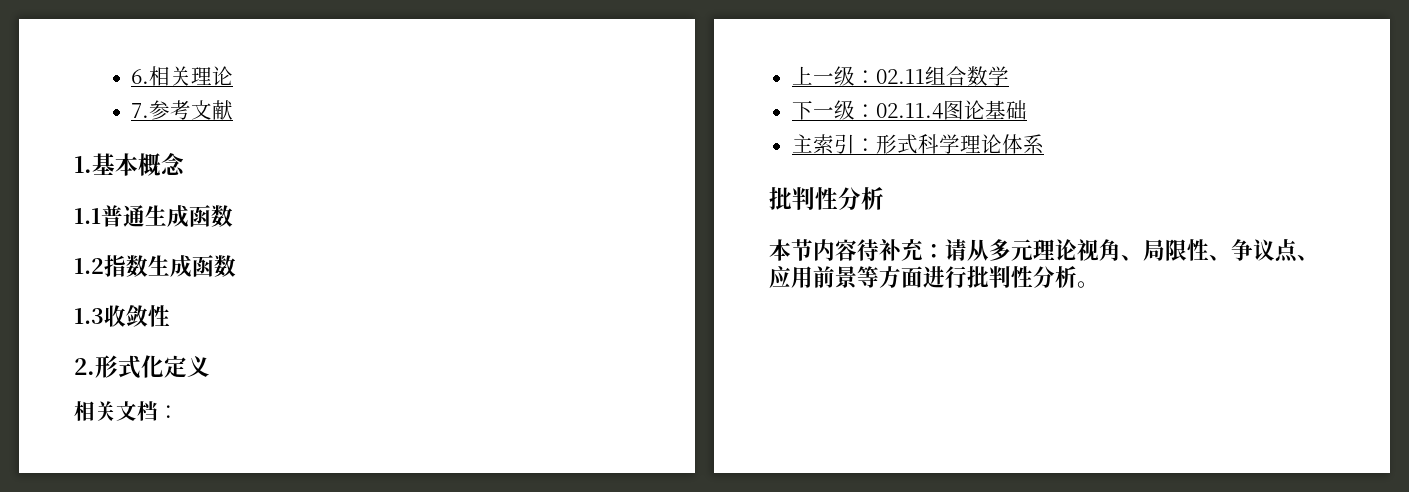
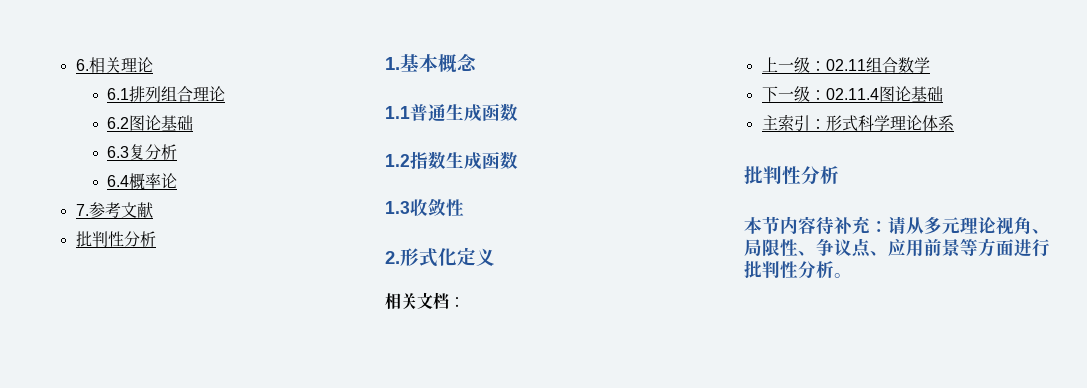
+ 6.1排列组合理论
+ 6.2图论基础
+ 6.3复分析
+ 6.4概率论
  7.参考文献
+ 批判性分析

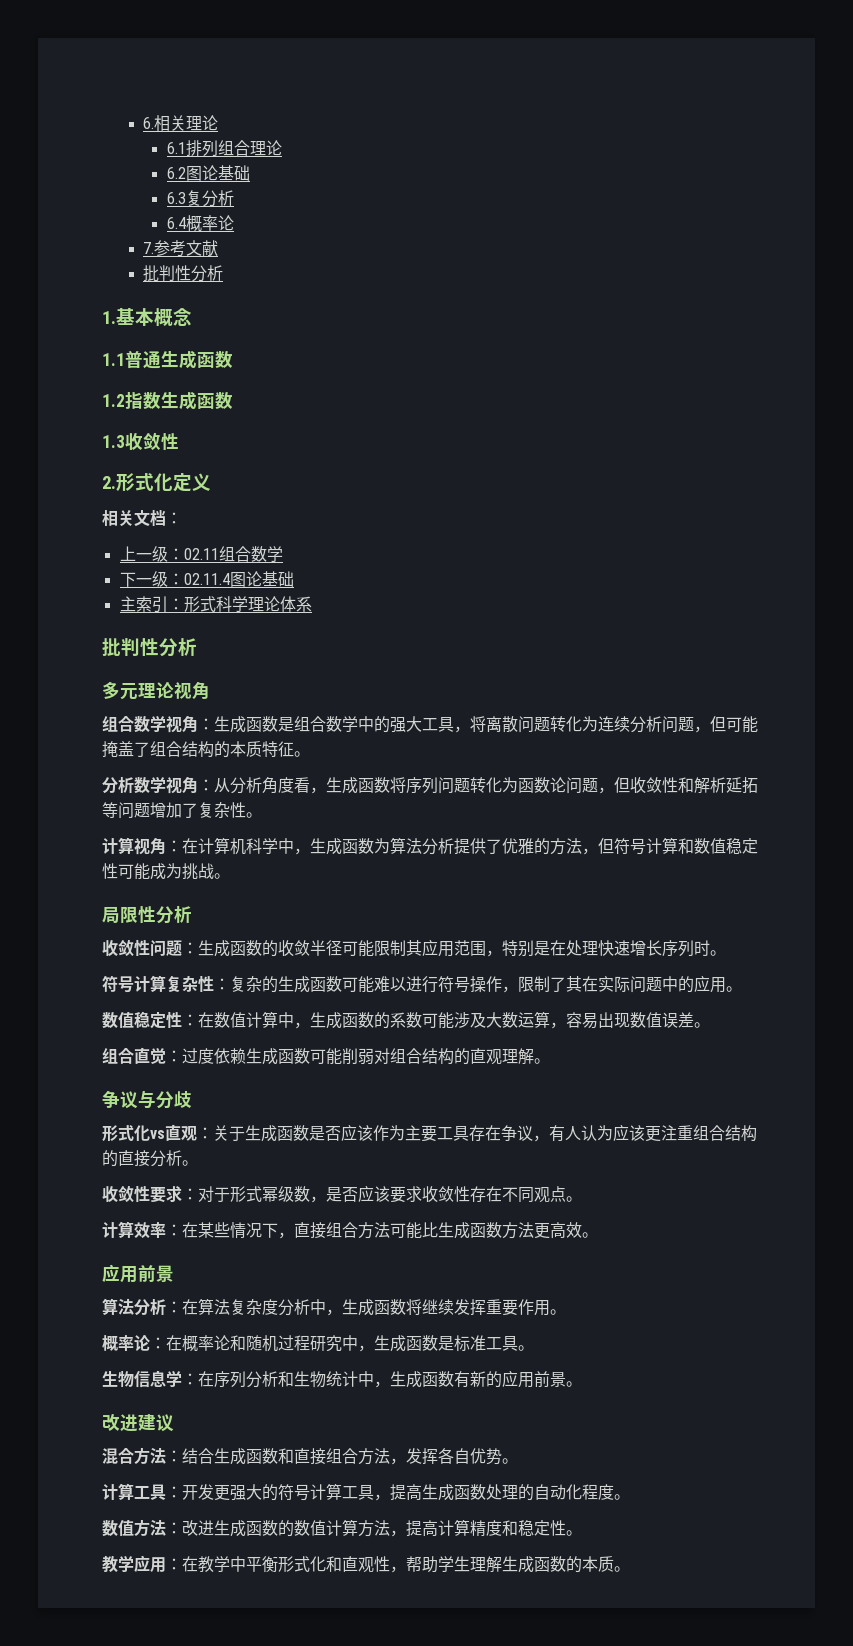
- 本节内容待补充：请从多元理论视角、局限性、争议点、应用前景等方面进行批判性分析。
+ 多元理论视角
+ 组合数学视角：生成函数是组合数学中的强大工具，将离散问题转化为连续分析问题，但可能掩盖了组合结构的本质特征。
+ 分析数学视角：从分析角度看，生成函数将序列问题转化为函数论问题，但收敛性和解析延拓等问题增加了复杂性。
+ 计算视角：在计算机科学中，生成函数为算法分析提供了优雅的方法，但符号计算和数值稳定性可能成为挑战。
+ 局限性分析
+ 收敛性问题：生成函数的收敛半径可能限制其应用范围，特别是在处理快速增长序列时。
+ 符号计算复杂性：复杂的生成函数可能难以进行符号操作，限制了其在实际问题中的应用。
+ 数值稳定性：在数值计算中，生成函数的系数可能涉及大数运算，容易出现数值误差。
+ 组合直觉：过度依赖生成函数可能削弱对组合结构的直观理解。
+ 争议与分歧
+ 形式化vs直观：关于生成函数是否应该作为主要工具存在争议，有人认为应该更注重组合结构的直接分析。
+ 收敛性要求：对于形式幂级数，是否应该要求收敛性存在不同观点。
+ 计算效率：在某些情况下，直接组合方法可能比生成函数方法更高效。
+ 应用前景
+ 算法分析：在算法复杂度分析中，生成函数将继续发挥重要作用。
+ 概率论：在概率论和随机过程研究中，生成函数是标准工具。
+ 生物信息学：在序列分析和生物统计中，生成函数有新的应用前景。
+ 改进建议
+ 混合方法：结合生成函数和直接组合方法，发挥各自优势。
+ 计算工具：开发更强大的符号计算工具，提高生成函数处理的自动化程度。
+ 数值方法：改进生成函数的数值计算方法，提高计算精度和稳定性。
+ 教学应用：在教学中平衡形式化和直观性，帮助学生理解生成函数的本质。

